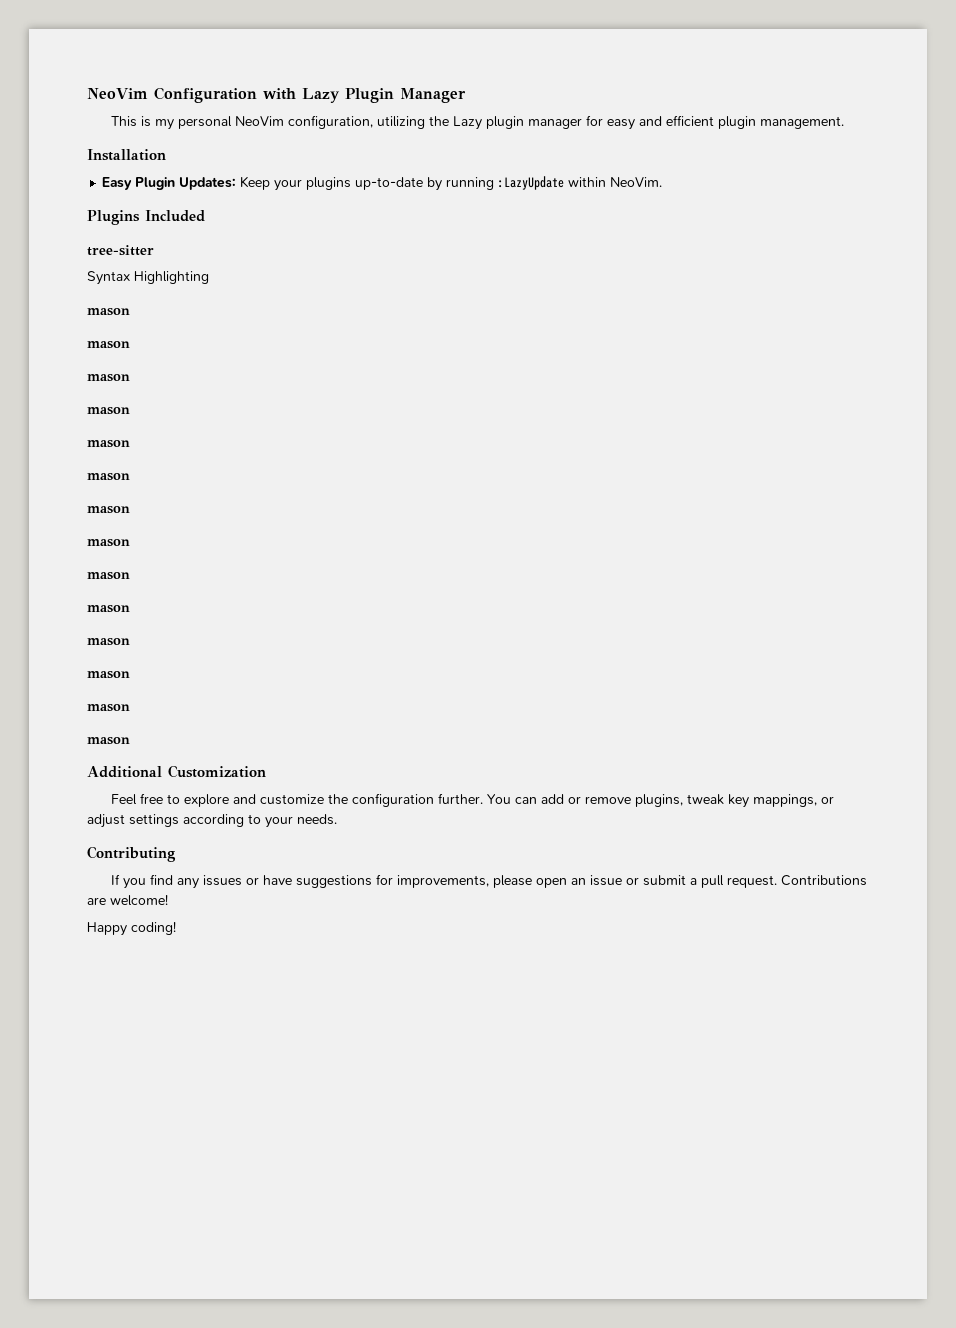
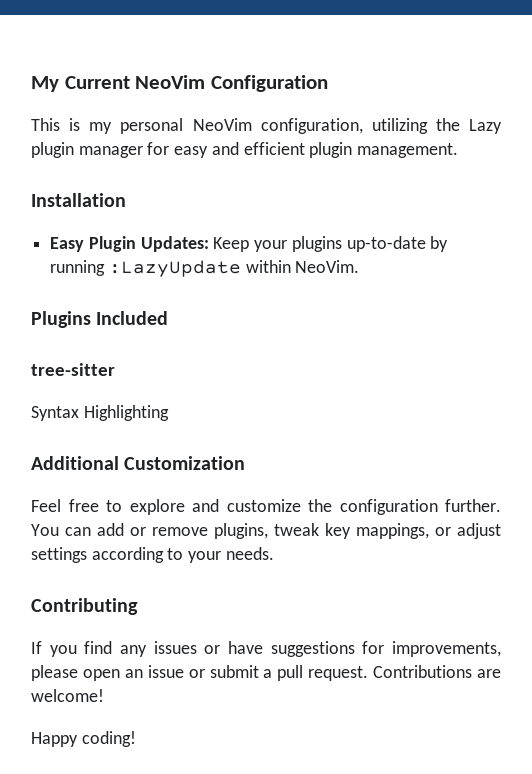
- NeoVim Configuration with Lazy Plugin Manager
+ My Current NeoVim Configuration
  Syntax Highlighting
- mason
- mason
- mason
- mason
- mason
- mason
- mason
- mason
- mason
- mason
- mason
- mason
- mason
- mason

